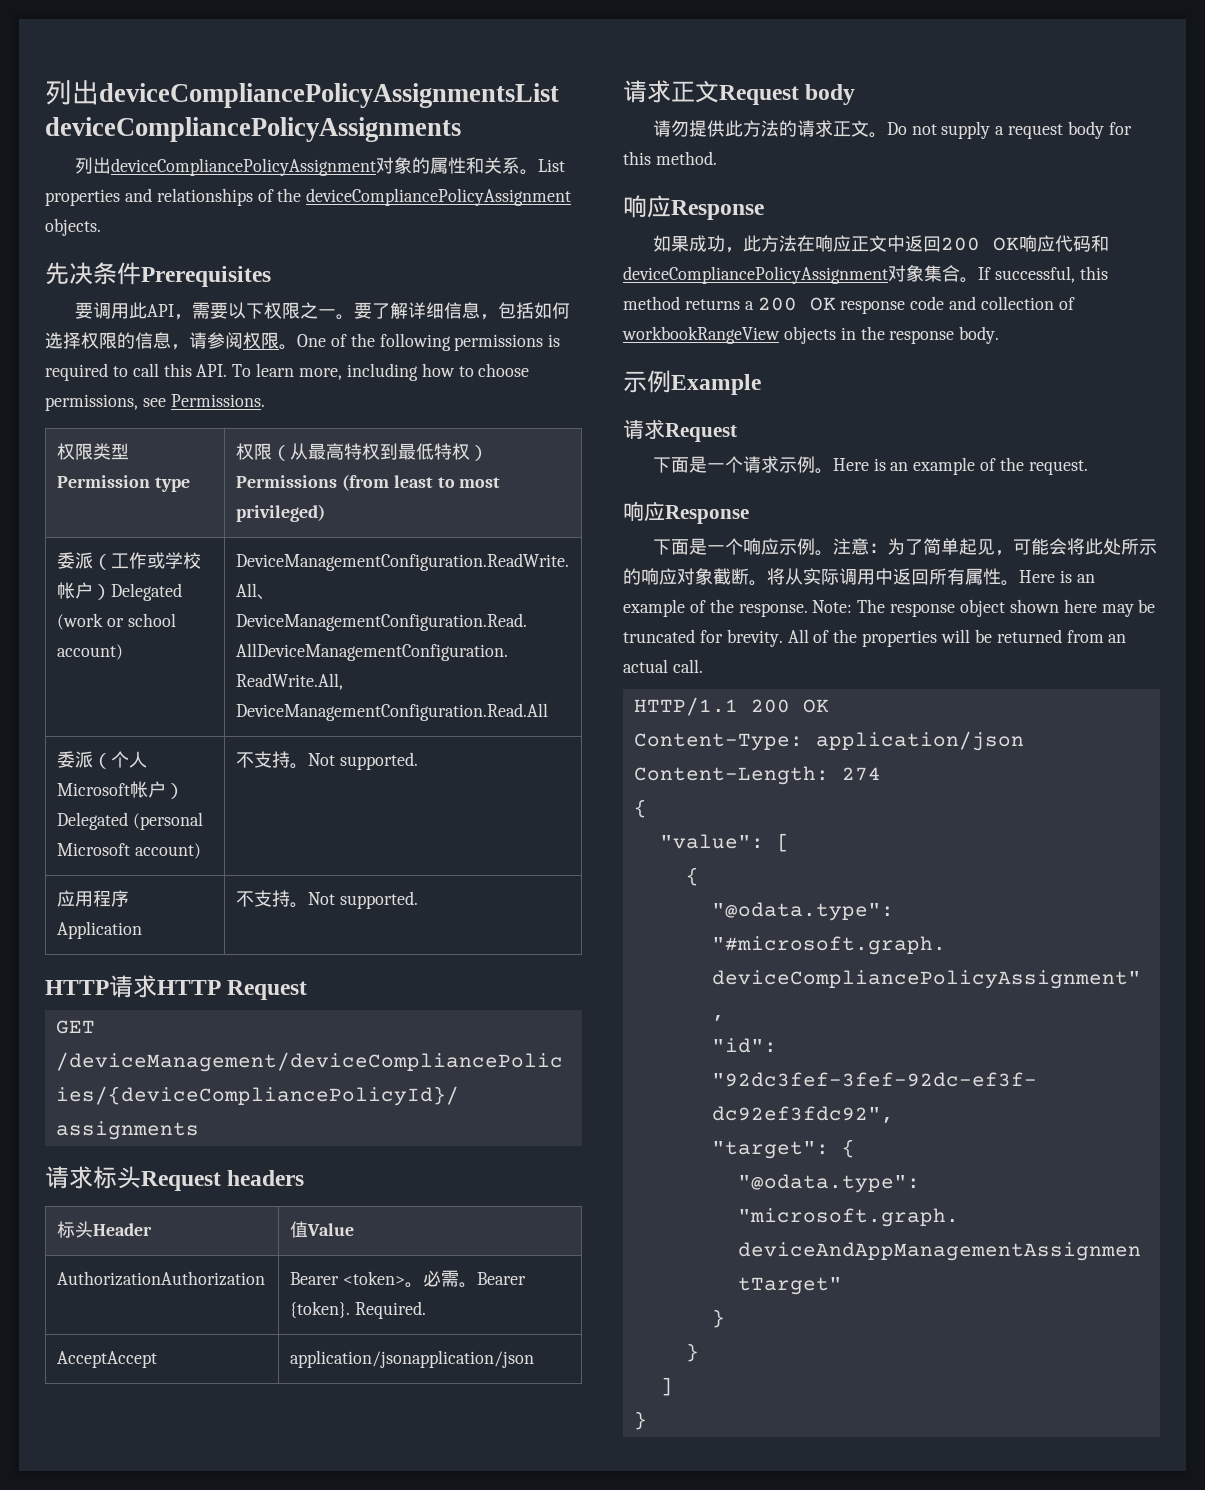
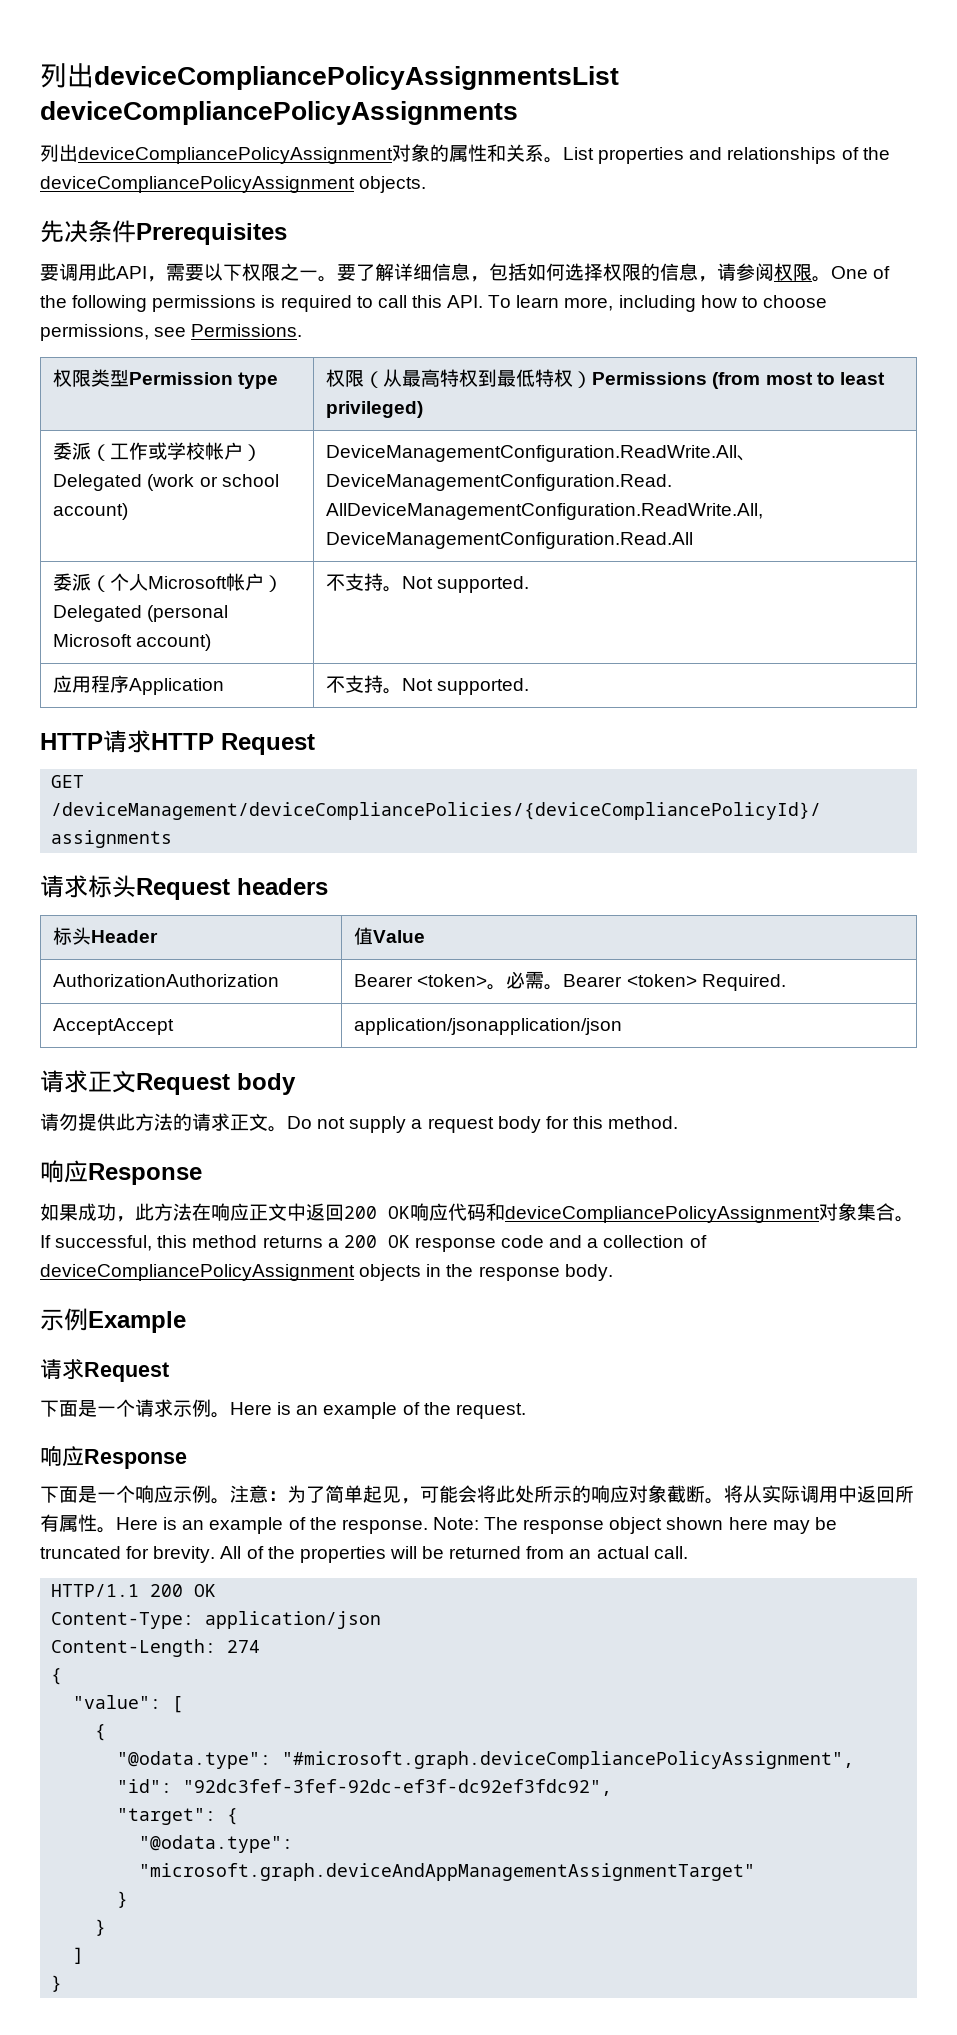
- 权限类型Permission type | 权限（从最高特权到最低特权）Permissions (from least to most privileged)
+ 权限类型Permission type | 权限（从最高特权到最低特权）Permissions (from most to least privileged)
- AuthorizationAuthorization | Bearer <token>。必需。Bearer {token}. Required.
+ AuthorizationAuthorization | Bearer <token>。必需。Bearer <token> Required.
- If successful, this method returns a 200 OK response code and collection of workbookRangeView objects in the response body.
+ If successful, this method returns a 200 OK response code and a collection of deviceCompliancePolicyAssignment objects in the response body.

